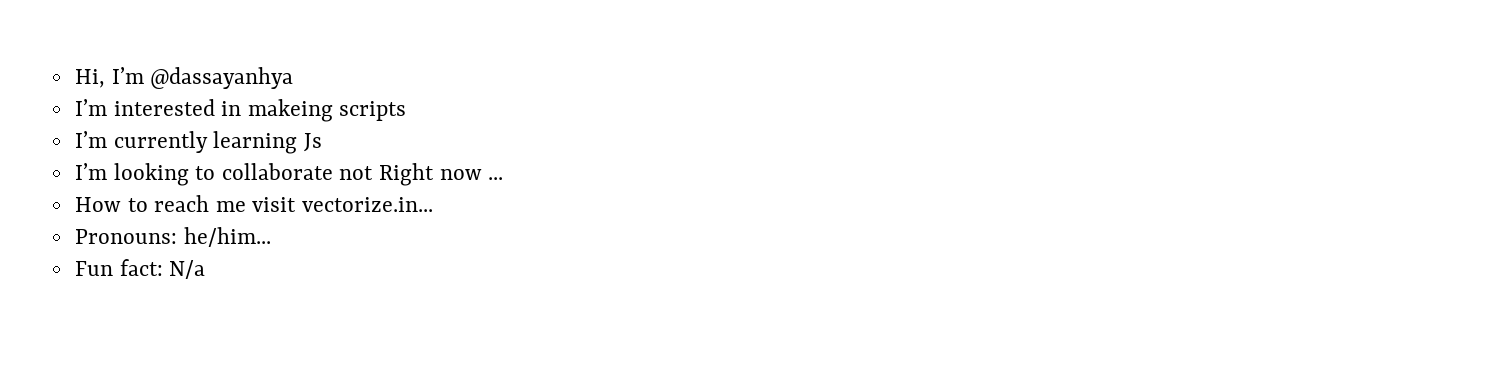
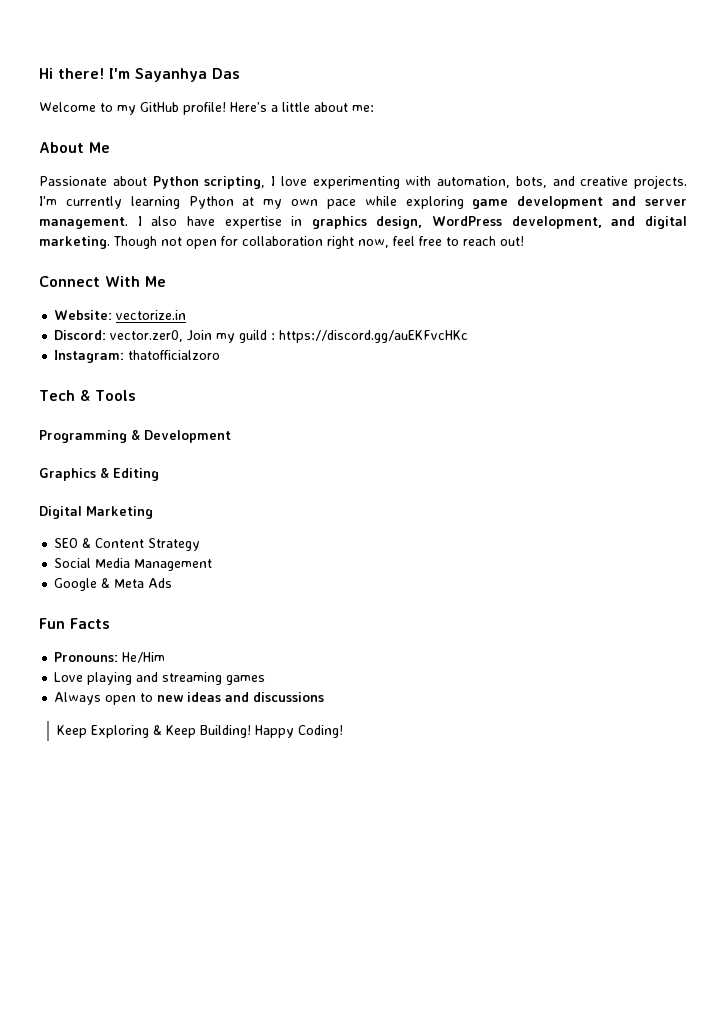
- Hi, I’m @dassayanhya
- I’m interested in makeing scripts
- I’m currently learning Js
- I’m looking to collaborate not Right now ...
- How to reach me visit vectorize.in...
- Pronouns: he/him...
- Fun fact: N/a
+ Hi there! I'm Sayanhya Das
+ Welcome to my GitHub profile! Here’s a little about me:
+ About Me
+ Passionate about Python scripting, I love experimenting with automation, bots, and creative projects. I'm currently learning Python at my own pace while exploring game development and server management. I also have expertise in graphics design, WordPress development, and digital marketing. Though not open for collaboration right now, feel free to reach out!
+ Connect With Me
+ Website: vectorize.in
+ Discord: vector.zer0, Join my guild : https://discord.gg/auEKFvcHKc
+ Instagram: thatofficialzoro
+ Tech & Tools
+ Programming & Development
+ Graphics & Editing
+ Digital Marketing
+ SEO & Content Strategy
+ Social Media Management
+ Google & Meta Ads
+ Fun Facts
+ Pronouns: He/Him
+ Love playing and streaming games
+ Always open to new ideas and discussions
+ Keep Exploring & Keep Building! Happy Coding!

